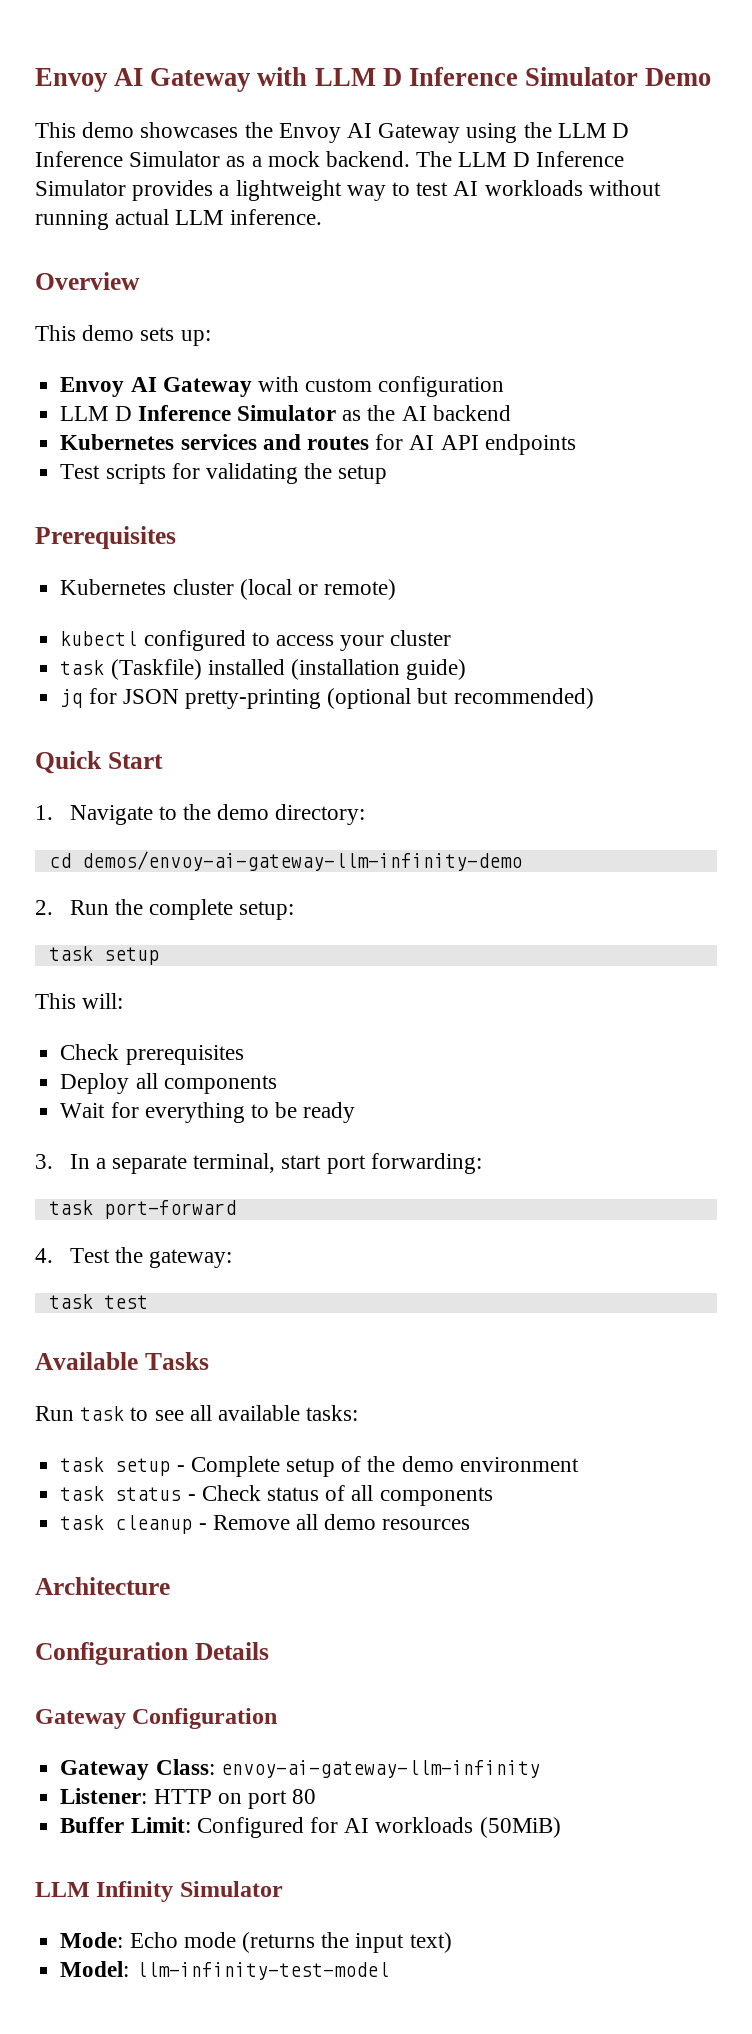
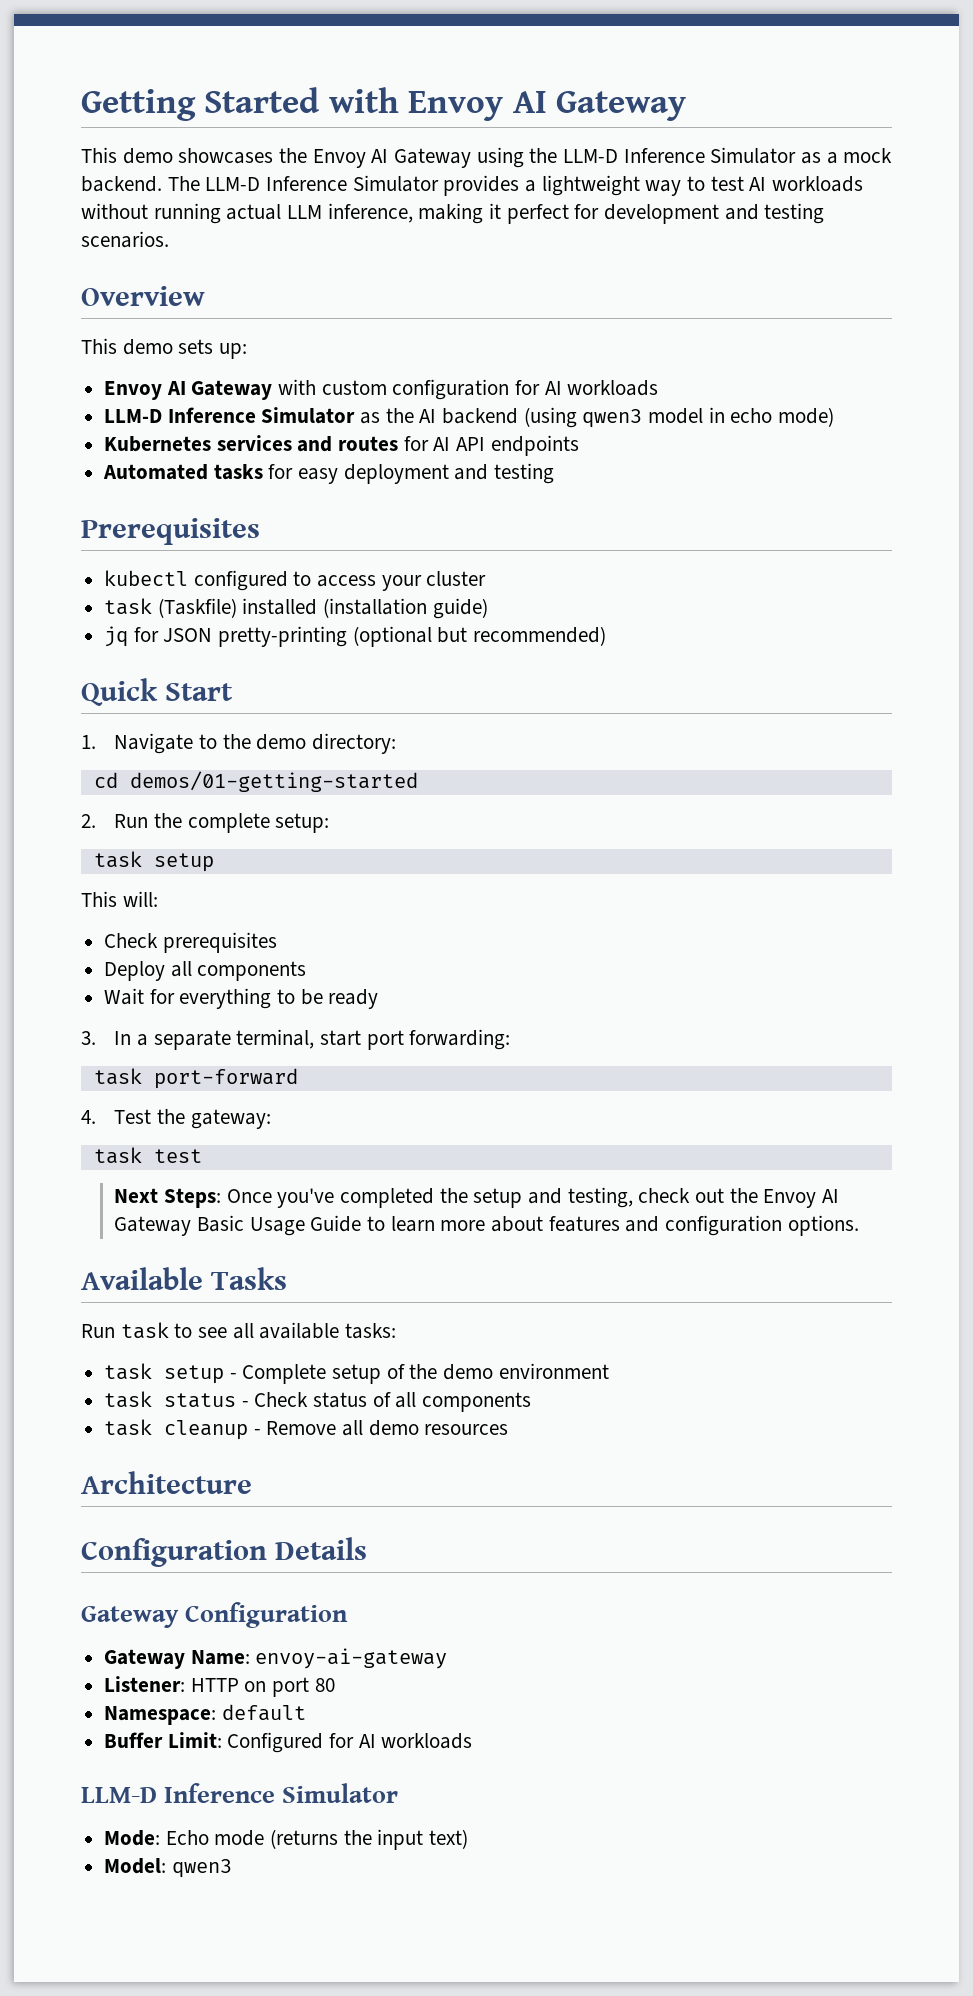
- Envoy AI Gateway with LLM D Inference Simulator Demo
+ Getting Started with Envoy AI Gateway
- This demo showcases the Envoy AI Gateway using the LLM D Inference Simulator as a mock backend.
+ This demo showcases the Envoy AI Gateway using the LLM-D Inference Simulator as a mock backend.
- The LLM D Inference Simulator provides a lightweight way to test AI workloads without running actual LLM inference.
+ The LLM-D Inference Simulator provides a lightweight way to test AI workloads without running actual LLM inference, making it perfect for development and testing scenarios.
- Envoy AI Gateway with custom configuration
- LLM D Inference Simulator as the AI backend
+ Envoy AI Gateway with custom configuration for AI workloads
+ LLM-D Inference Simulator as the AI backend (using qwen3 model in echo mode)
- Test scripts for validating the setup
+ Automated tasks for easy deployment and testing
  Prerequisites
- Kubernetes cluster (local or remote)
- cd demos/envoy-ai-gateway-llm-infinity-demo
+ cd demos/01-getting-started
+ Next Steps: Once you've completed the setup and testing, check out the Envoy AI Gateway Basic Usage Guide to learn more about features and configuration options.
- Gateway Class: envoy-ai-gateway-llm-infinity
+ Gateway Name: envoy-ai-gateway
+ Namespace: default
- Buffer Limit: Configured for AI workloads (50MiB)
- LLM Infinity Simulator
+ Buffer Limit: Configured for AI workloads
+ LLM-D Inference Simulator
- Model: llm-infinity-test-model
+ Model: qwen3

